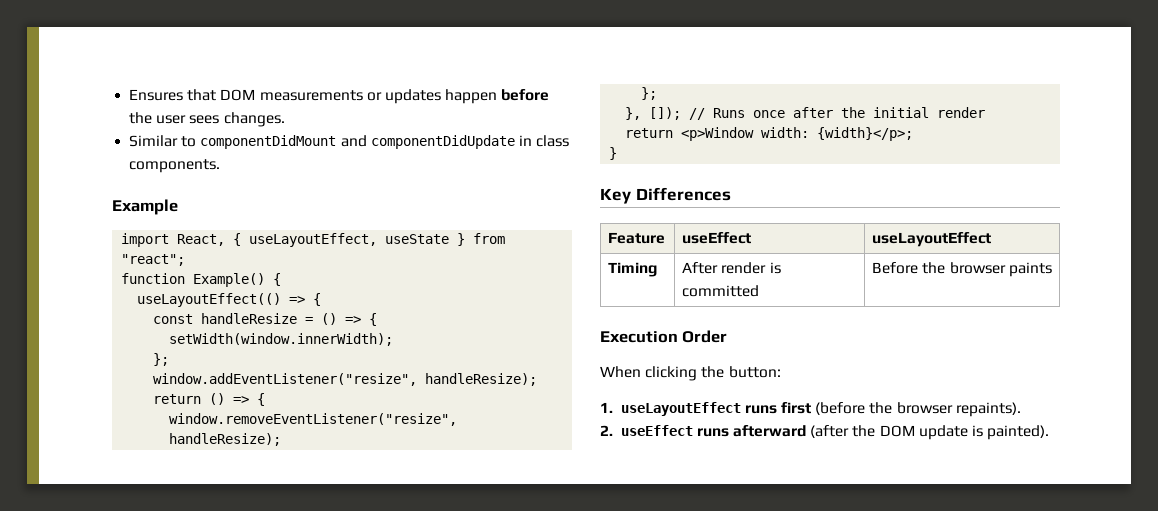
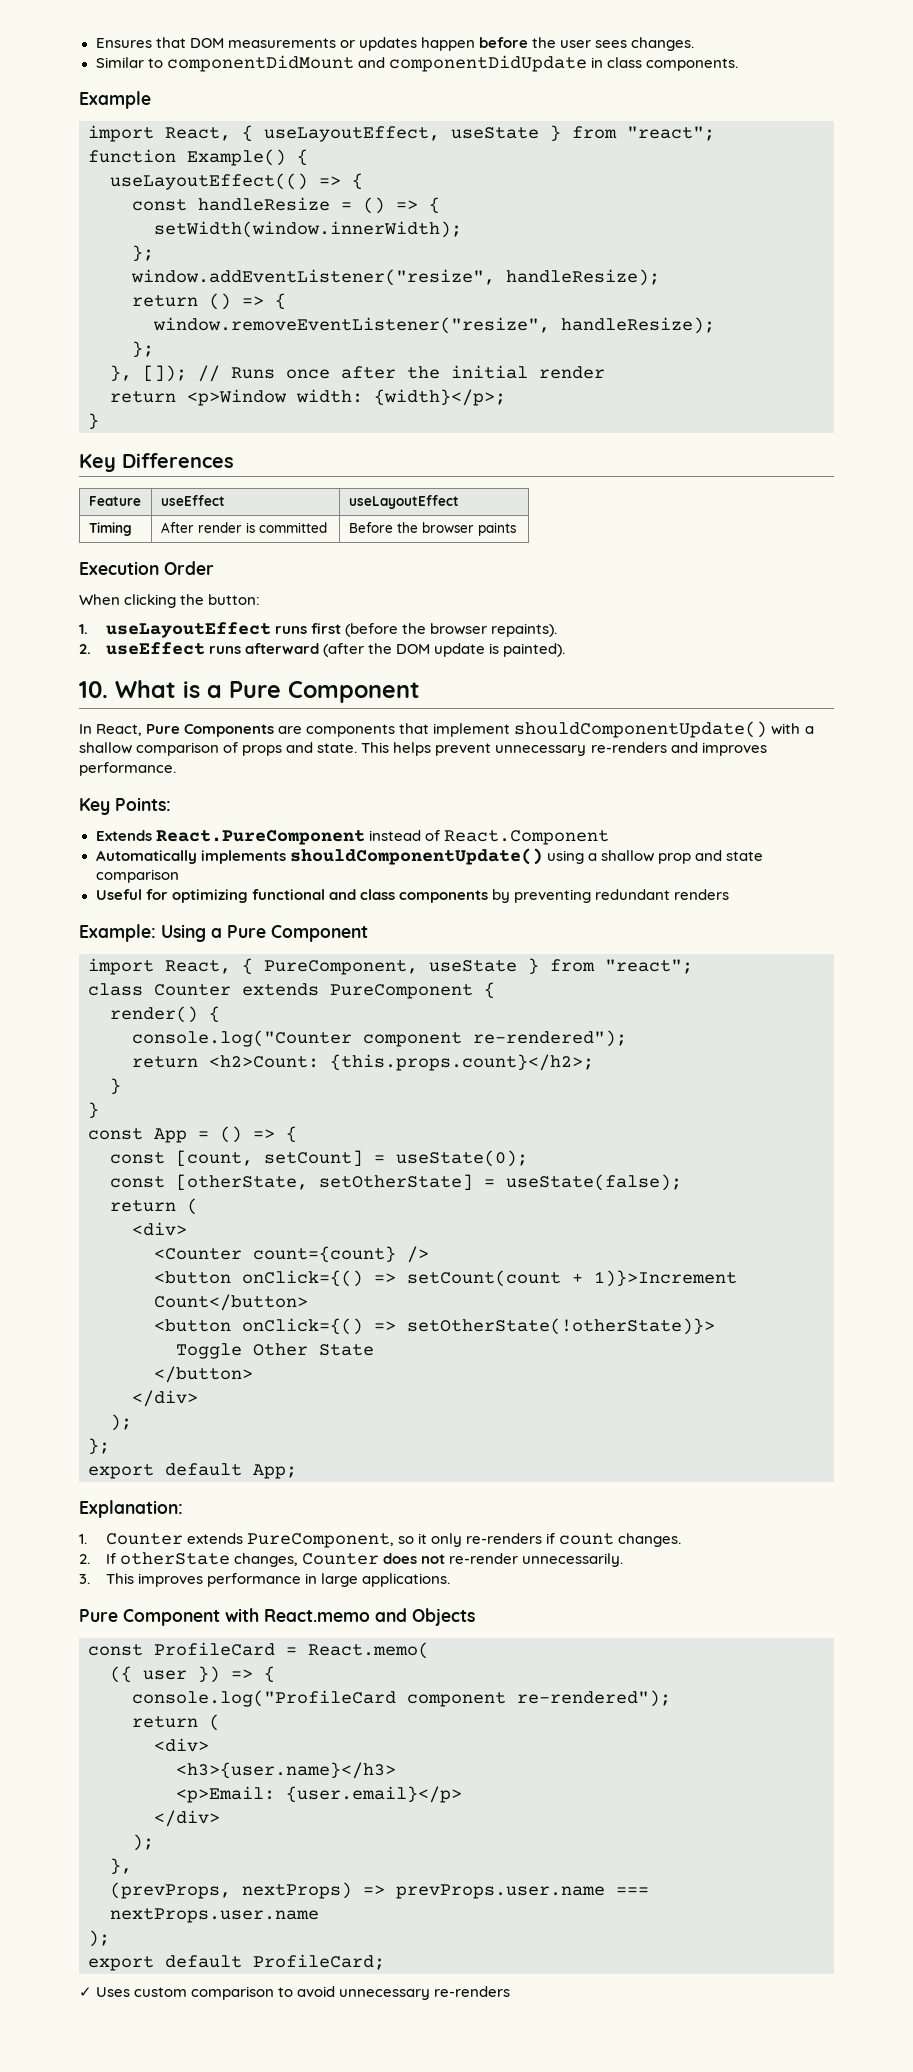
+ 10. What is a Pure Component
+ In React, Pure Components are components that implement shouldComponentUpdate() with a shallow comparison of props and state. This helps prevent unnecessary re-renders and improves performance.
+ Key Points:
+ Extends React.PureComponent instead of React.Component
+ Automatically implements shouldComponentUpdate() using a shallow prop and state comparison
+ Useful for optimizing functional and class components by preventing redundant renders
+ Example: Using a Pure Component
+ import React, { PureComponent, useState } from "react";
+ class Counter extends PureComponent {
+ render() {
+ console.log("Counter component re-rendered");
+ return <h2>Count: {this.props.count}</h2>;
+ }
+ }
+ const App = () => {
+ const [count, setCount] = useState(0);
+ const [otherState, setOtherState] = useState(false);
+ return (
+ <div>
+ <Counter count={count} />
+ <button onClick={() => setCount(count + 1)}>Increment Count</button>
+ <button onClick={() => setOtherState(!otherState)}>
+ Toggle Other State
+ </button>
+ </div>
+ );
+ };
+ export default App;
+ Explanation:
+ 1. Counter extends PureComponent, so it only re-renders if count changes.
+ 2. If otherState changes, Counter does not re-render unnecessarily.
+ 3. This improves performance in large applications.
+ Pure Component with React.memo and Objects
+ const ProfileCard = React.memo(
+ ({ user }) => {
+ console.log("ProfileCard component re-rendered");
+ return (
+ <div>
+ <h3>{user.name}</h3>
+ <p>Email: {user.email}</p>
+ </div>
+ );
+ },
+ (prevProps, nextProps) => prevProps.user.name === nextProps.user.name
+ );
+ export default ProfileCard;
+ ✓ Uses custom comparison to avoid unnecessary re-renders

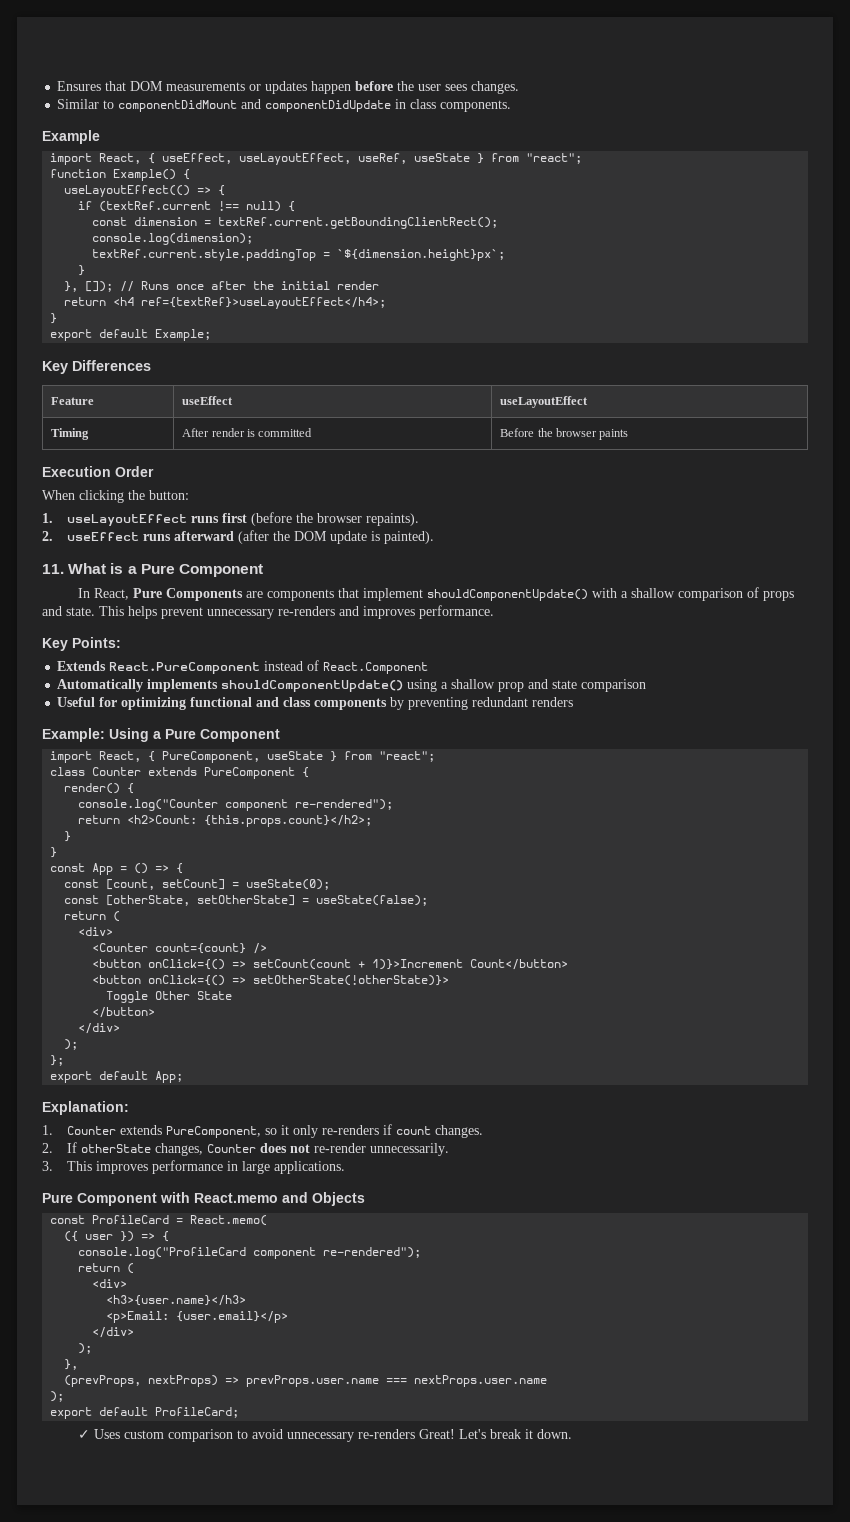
- import React, { useLayoutEffect, useState } from "react";
+ import React, { useEffect, useLayoutEffect, useRef, useState } from "react";
- const handleResize = () => {
- setWidth(window.innerWidth);
- };
- window.addEventListener("resize", handleResize);
- return () => {
- window.removeEventListener("resize", handleResize);
- };
+ if (textRef.current !== null) {
+ const dimension = textRef.current.getBoundingClientRect();
+ console.log(dimension);
+ textRef.current.style.paddingTop = `${dimension.height}px`;
+ }
- return <p>Window width: {width}</p>;
+ return <h4 ref={textRef}>useLayoutEffect</h4>;
  }
+ export default Example;
- 10. What is a Pure Component
+ 11. What is a Pure Component
- ✓ Uses custom comparison to avoid unnecessary re-renders
+ ✓ Uses custom comparison to avoid unnecessary re-renders Great! Let's break it down.

